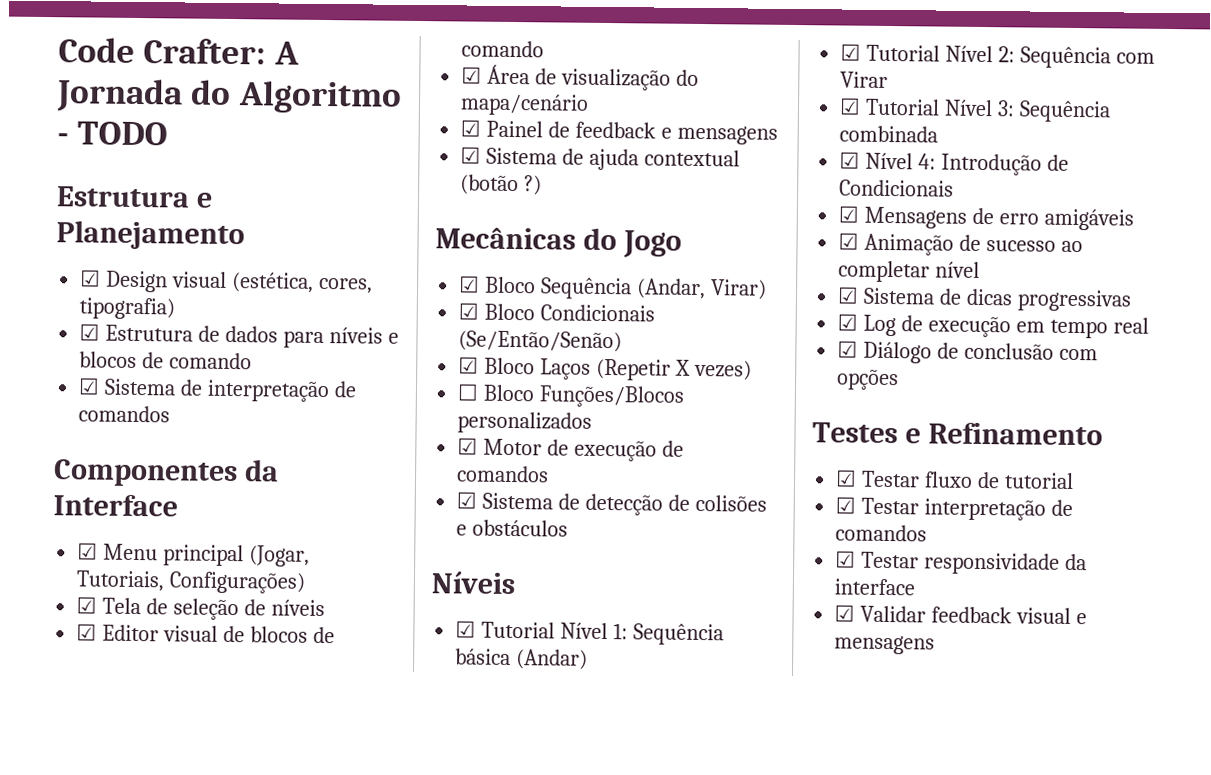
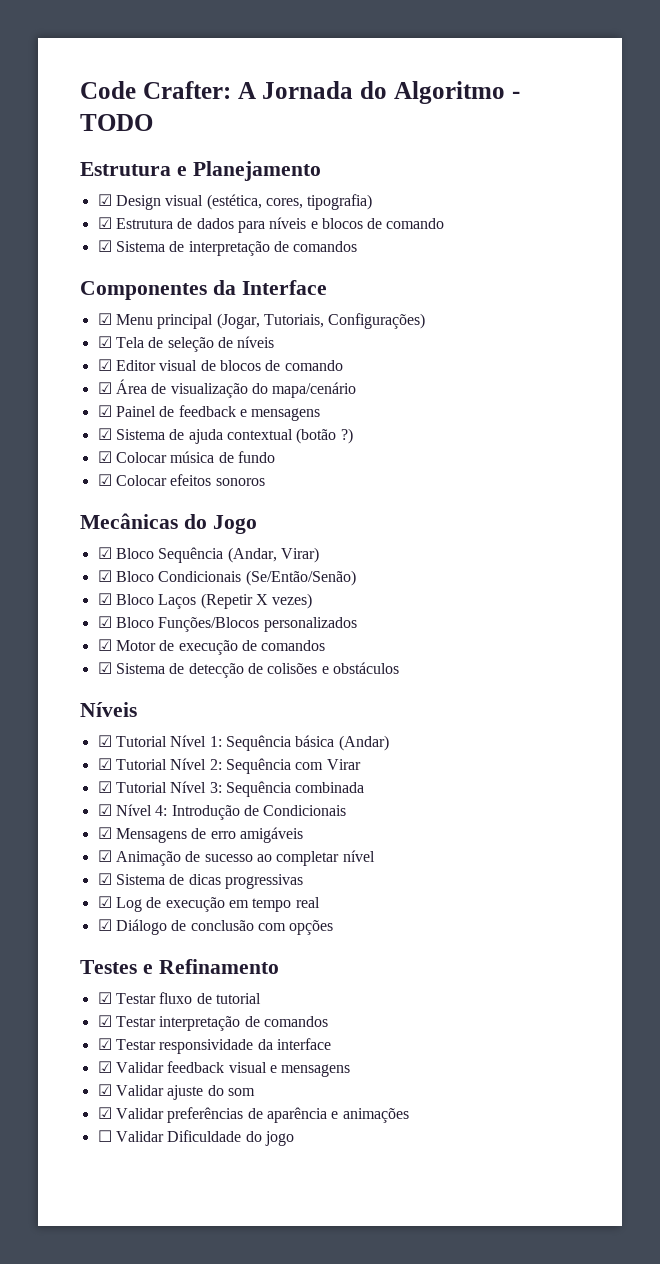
+ ☑ Colocar música de fundo
+ ☑ Colocar efeitos sonoros
- ☐ Bloco Funções/Blocos personalizados
+ ☑ Bloco Funções/Blocos personalizados
+ ☑ Validar ajuste do som
+ ☑ Validar preferências de aparência e animações
+ ☐ Validar Dificuldade do jogo

